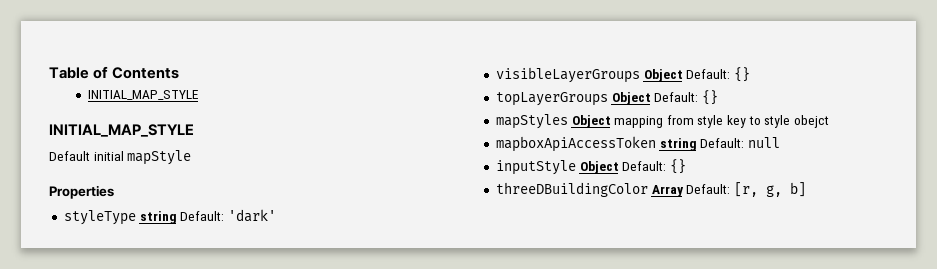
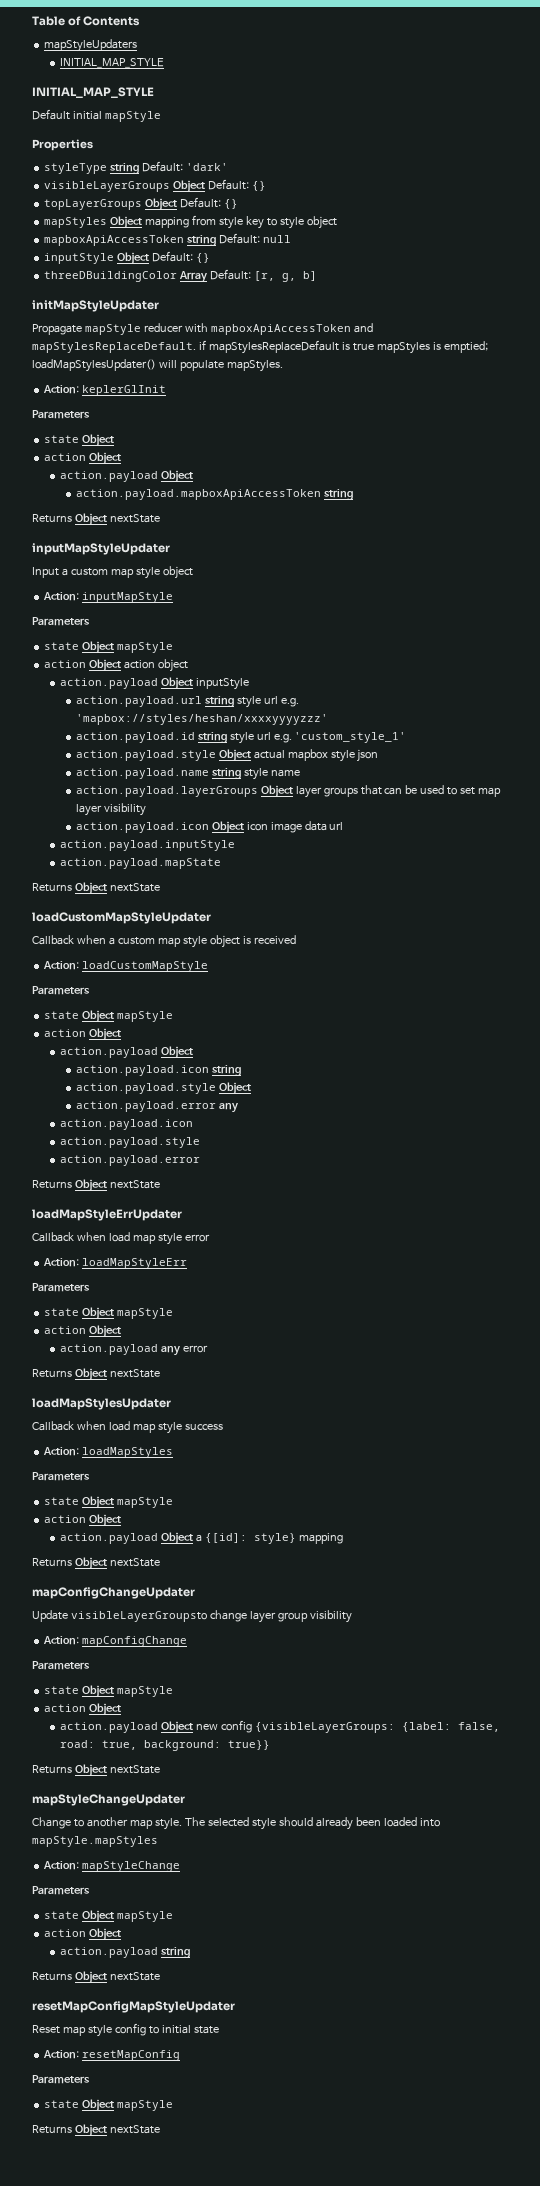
+ mapStyleUpdaters
- mapStyles Object mapping from style key to style obejct
+ mapStyles Object mapping from style key to style object
+ initMapStyleUpdater
+ Propagate mapStyle reducer with mapboxApiAccessToken and mapStylesReplaceDefault. if mapStylesReplaceDefault is true mapStyles is emptied; loadMapStylesUpdater() will populate mapStyles.
+ Action: keplerGlInit
+ Parameters
+ state Object
+ action Object
+ action.payload Object
+ action.payload.mapboxApiAccessToken string
+ Returns Object nextState
+ inputMapStyleUpdater
+ Input a custom map style object
+ Action: inputMapStyle
+ Parameters
+ state Object mapStyle
+ action Object action object
+ action.payload Object inputStyle
+ action.payload.url string style url e.g. 'mapbox://styles/heshan/xxxxyyyyzzz'
+ action.payload.id string style url e.g. 'custom_style_1'
+ action.payload.style Object actual mapbox style json
+ action.payload.name string style name
+ action.payload.layerGroups Object layer groups that can be used to set map layer visibility
+ action.payload.icon Object icon image data url
+ action.payload.inputStyle
+ action.payload.mapState
+ Returns Object nextState
+ loadCustomMapStyleUpdater
+ Callback when a custom map style object is received
+ Action: loadCustomMapStyle
+ Parameters
+ state Object mapStyle
+ action Object
+ action.payload Object
+ action.payload.icon string
+ action.payload.style Object
+ action.payload.error any
+ action.payload.icon
+ action.payload.style
+ action.payload.error
+ Returns Object nextState
+ loadMapStyleErrUpdater
+ Callback when load map style error
+ Action: loadMapStyleErr
+ Parameters
+ state Object mapStyle
+ action Object
+ action.payload any error
+ Returns Object nextState
+ loadMapStylesUpdater
+ Callback when load map style success
+ Action: loadMapStyles
+ Parameters
+ state Object mapStyle
+ action Object
+ action.payload Object a {[id]: style} mapping
+ Returns Object nextState
+ mapConfigChangeUpdater
+ Update visibleLayerGroupsto change layer group visibility
+ Action: mapConfigChange
+ Parameters
+ state Object mapStyle
+ action Object
+ action.payload Object new config {visibleLayerGroups: {label: false, road: true, background: true}}
+ Returns Object nextState
+ mapStyleChangeUpdater
+ Change to another map style. The selected style should already been loaded into mapStyle.mapStyles
+ Action: mapStyleChange
+ Parameters
+ state Object mapStyle
+ action Object
+ action.payload string
+ Returns Object nextState
+ resetMapConfigMapStyleUpdater
+ Reset map style config to initial state
+ Action: resetMapConfig
+ Parameters
+ state Object mapStyle
+ Returns Object nextState

